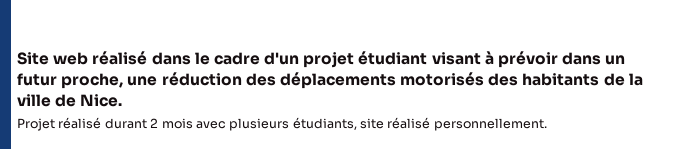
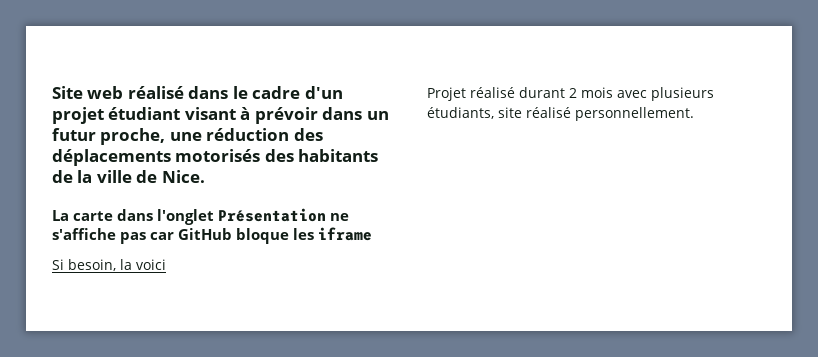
+ La carte dans l'onglet Présentation ne s'affiche pas car GitHub bloque les iframe
+ Si besoin, la voici

